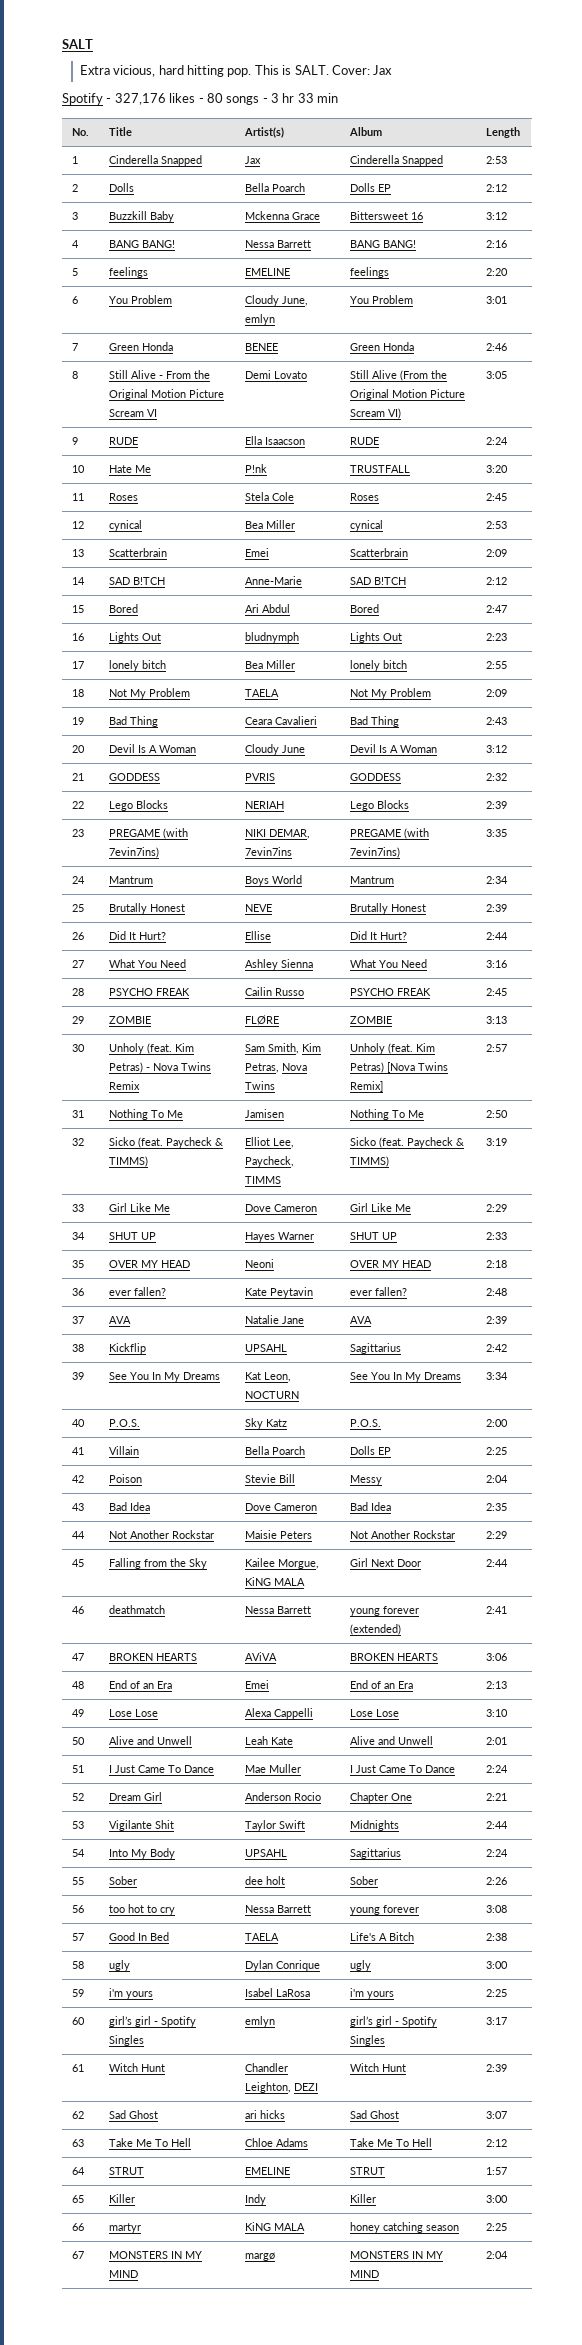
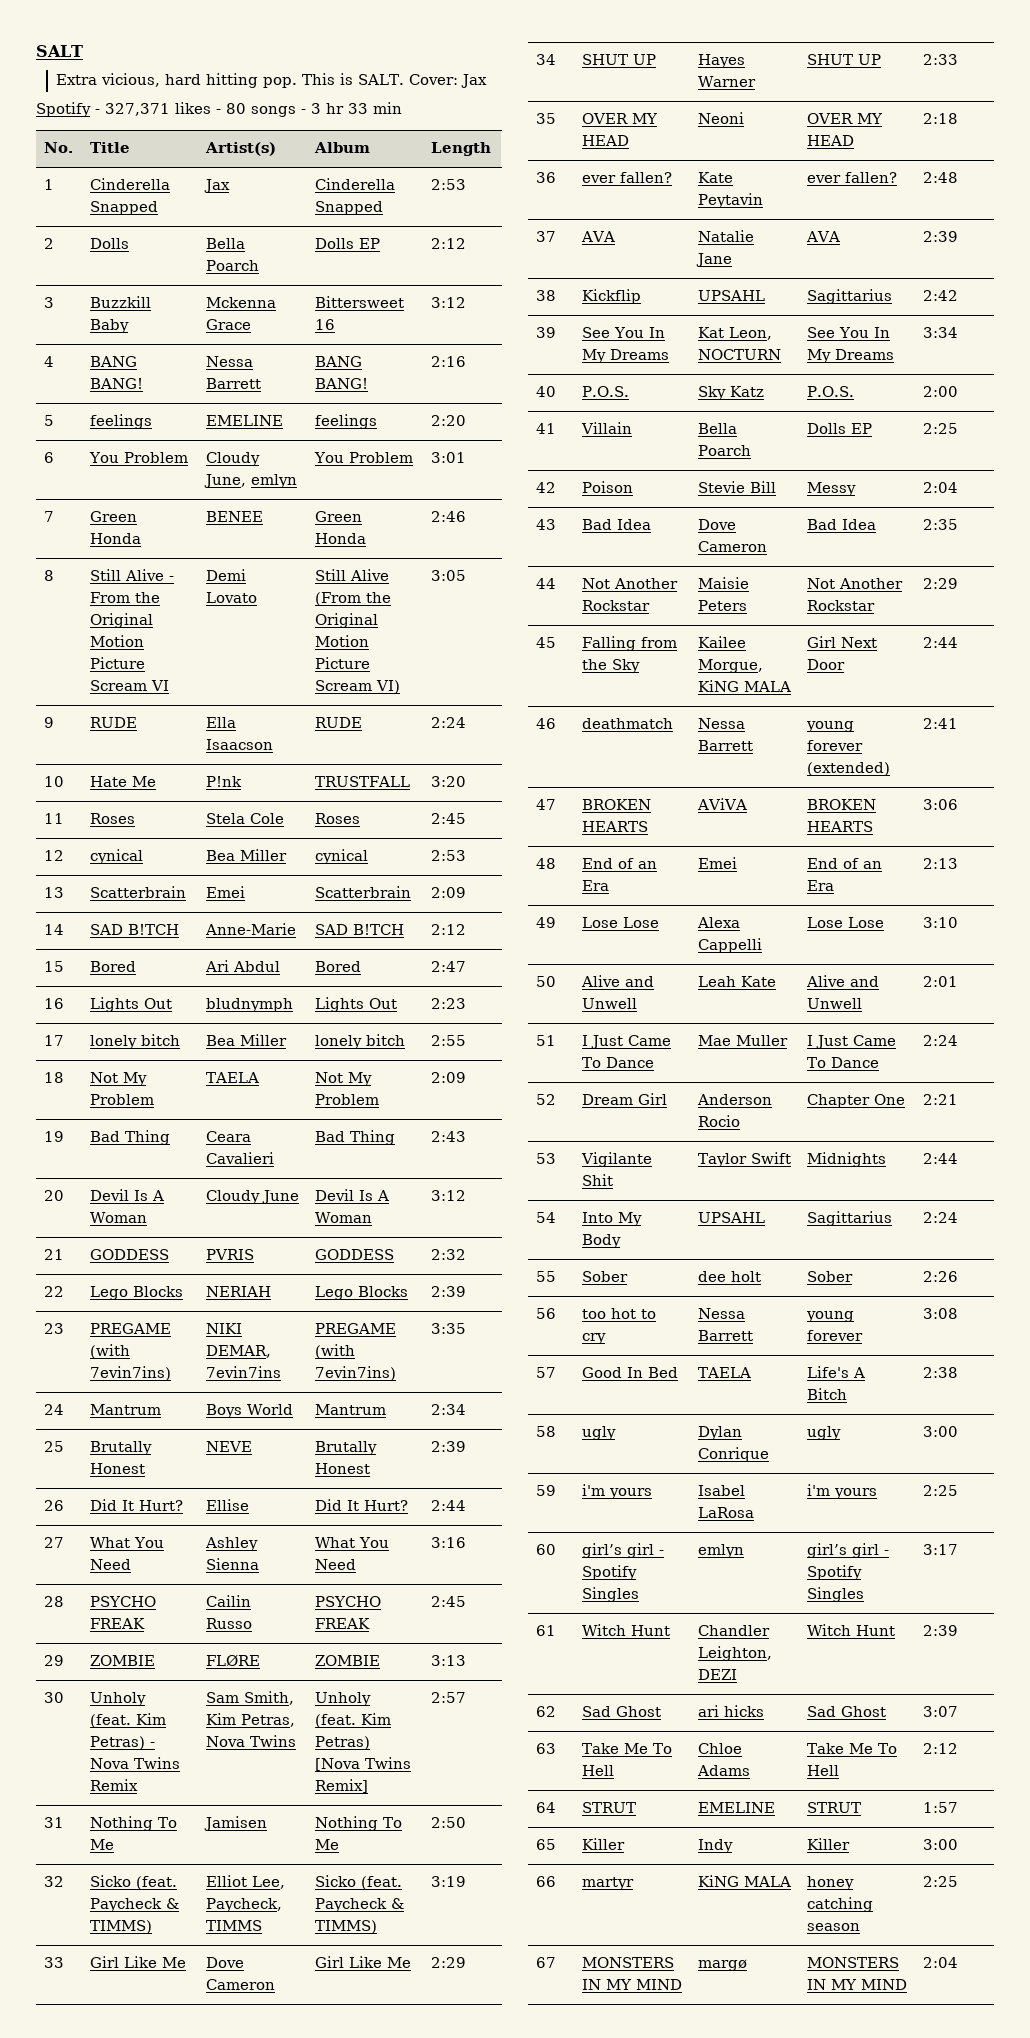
- Spotify - 327,176 likes - 80 songs - 3 hr 33 min
+ Spotify - 327,371 likes - 80 songs - 3 hr 33 min

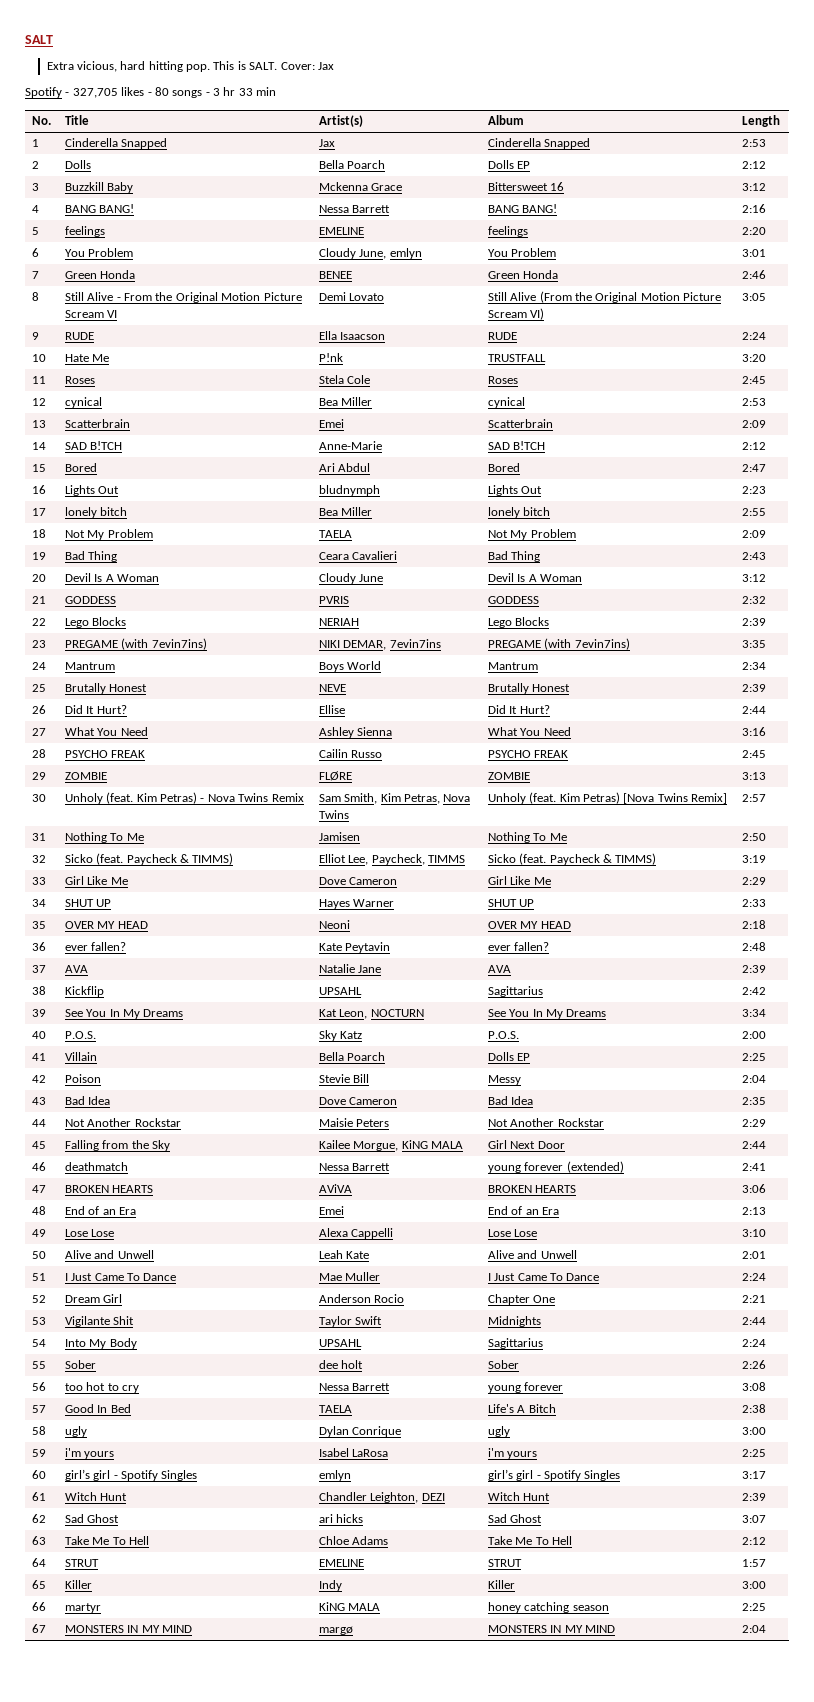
- Spotify - 327,371 likes - 80 songs - 3 hr 33 min
+ Spotify - 327,705 likes - 80 songs - 3 hr 33 min

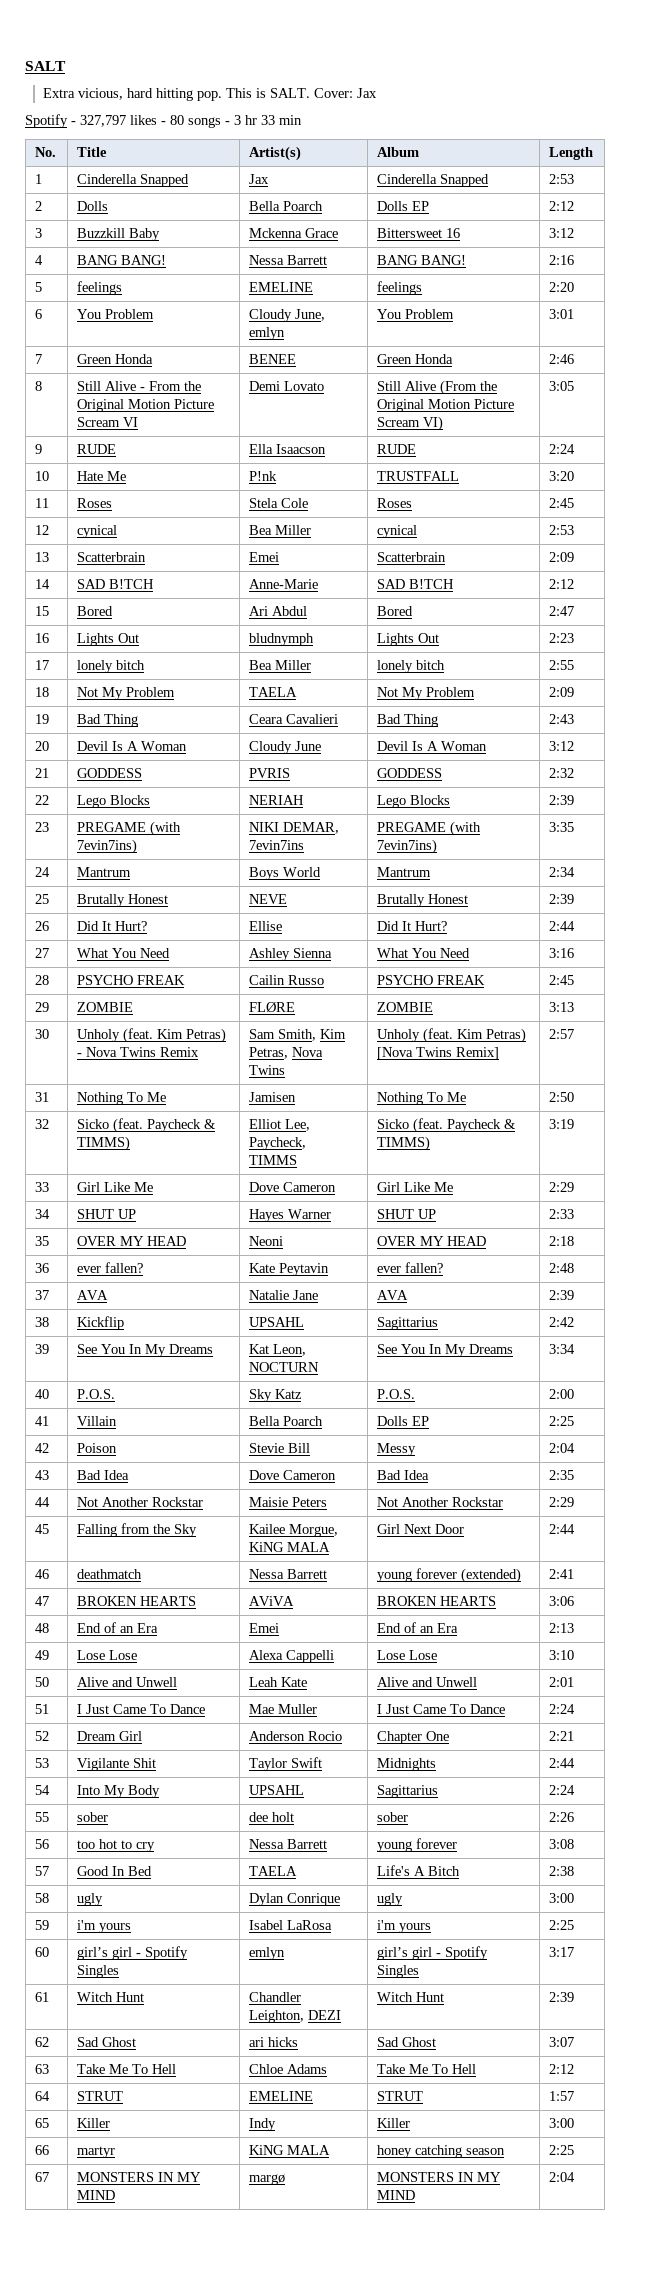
- Spotify - 327,705 likes - 80 songs - 3 hr 33 min
+ Spotify - 327,797 likes - 80 songs - 3 hr 33 min
- 55 | Sober | dee holt | Sober | 2:26
+ 55 | sober | dee holt | sober | 2:26

